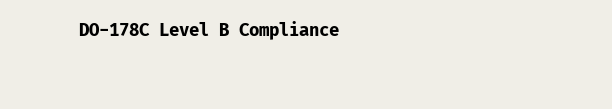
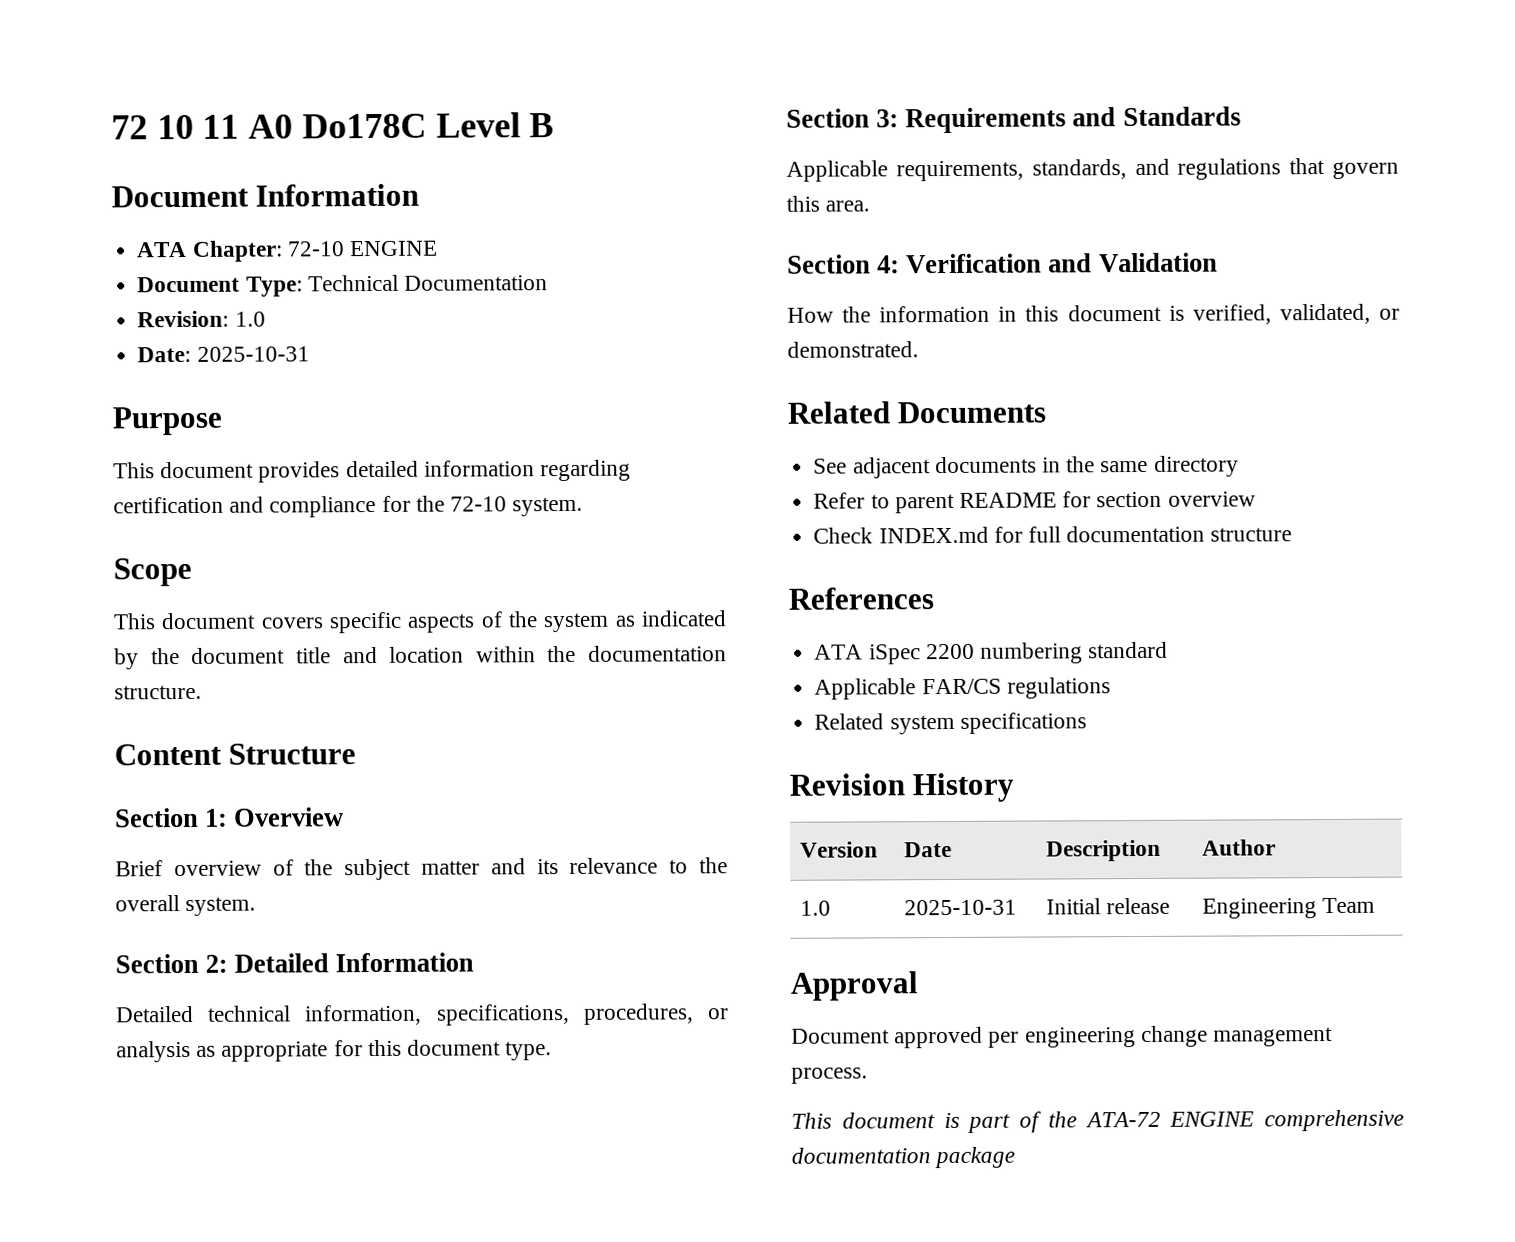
- DO-178C Level B Compliance
+ 72 10 11 A0 Do178C Level B
+ Document Information
+ ATA Chapter: 72-10 ENGINE
+ Document Type: Technical Documentation
+ Revision: 1.0
+ Date: 2025-10-31
+ Purpose
+ This document provides detailed information regarding certification and compliance for the 72-10 system.
+ Scope
+ This document covers specific aspects of the system as indicated by the document title and location within the documentation structure.
+ Content Structure
+ Section 1: Overview
+ Brief overview of the subject matter and its relevance to the overall system.
+ Section 2: Detailed Information
+ Detailed technical information, specifications, procedures, or analysis as appropriate for this document type.
+ Section 3: Requirements and Standards
+ Applicable requirements, standards, and regulations that govern this area.
+ Section 4: Verification and Validation
+ How the information in this document is verified, validated, or demonstrated.
+ Related Documents
+ See adjacent documents in the same directory
+ Refer to parent README for section overview
+ Check INDEX.md for full documentation structure
+ References
+ ATA iSpec 2200 numbering standard
+ Applicable FAR/CS regulations
+ Related system specifications
+ Revision History
+ Version | Date | Description | Author
+ 1.0 | 2025-10-31 | Initial release | Engineering Team
+ Approval
+ Document approved per engineering change management process.
+ This document is part of the ATA-72 ENGINE comprehensive documentation package

